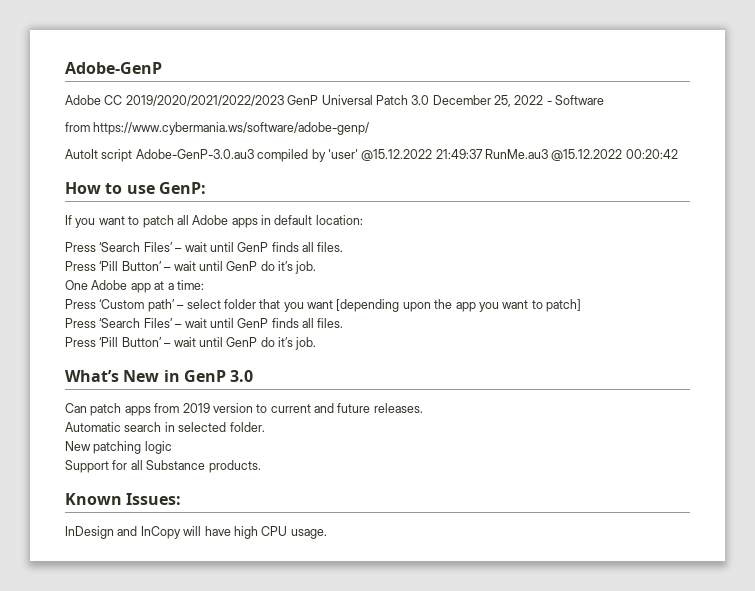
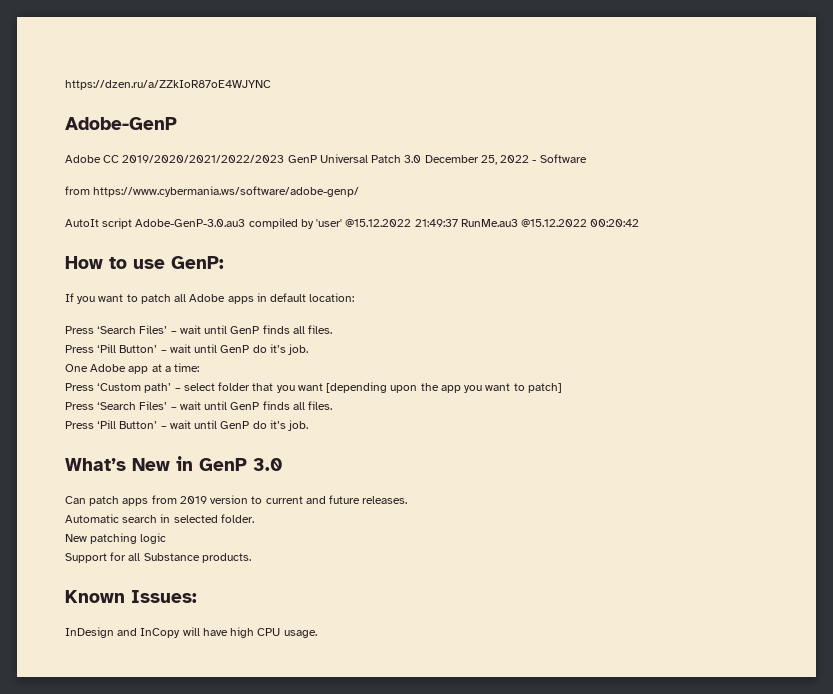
+ https://dzen.ru/a/ZZkIoR87oE4WJYNC

